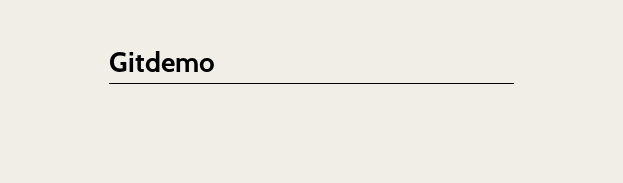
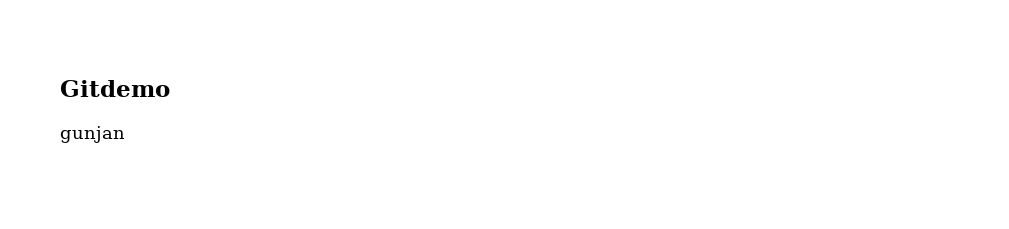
+ gunjan

